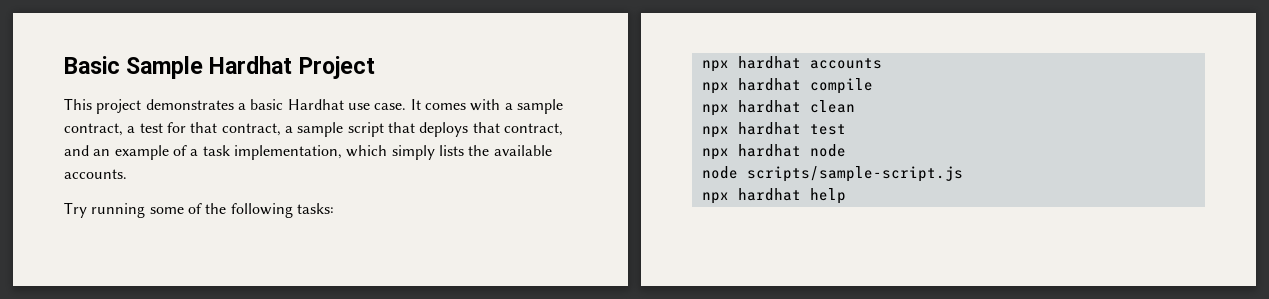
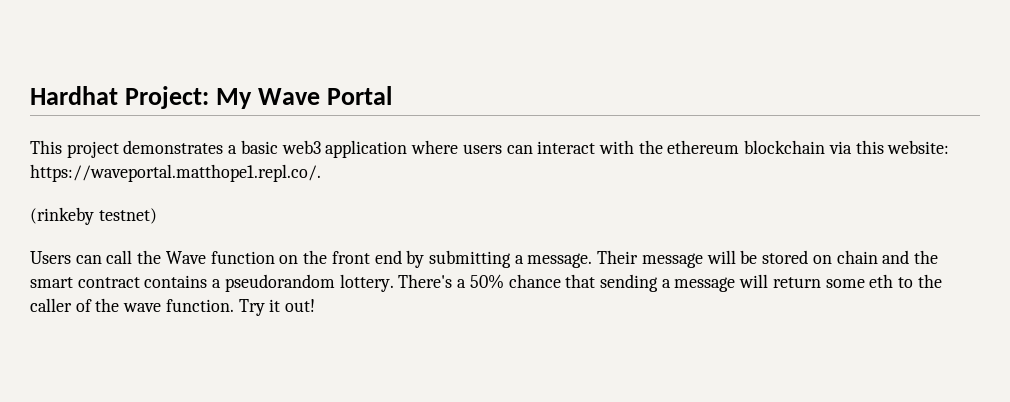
- Basic Sample Hardhat Project
+ Hardhat Project: My Wave Portal
- This project demonstrates a basic Hardhat use case. It comes with a sample contract, a test for that contract, a sample script that deploys that contract, and an example of a task implementation, which simply lists the available accounts.
- Try running some of the following tasks:
- npx hardhat accounts
- npx hardhat compile
- npx hardhat clean
- npx hardhat test
- npx hardhat node
- node scripts/sample-script.js
- npx hardhat help
+ This project demonstrates a basic web3 application where users can interact with the ethereum blockchain via this website: https://waveportal.matthope1.repl.co/.
+ (rinkeby testnet)
+ Users can call the Wave function on the front end by submitting a message. Their message will be stored on chain and the smart contract contains a pseudorandom lottery. There's a 50% chance that sending a message will return some eth to the caller of the wave function. Try it out!

